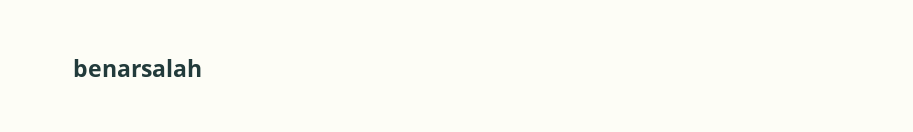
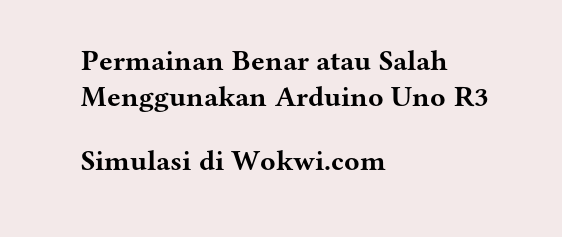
- benarsalah
+ Permainan Benar atau Salah Menggunakan Arduino Uno R3
+ Simulasi di Wokwi.com

